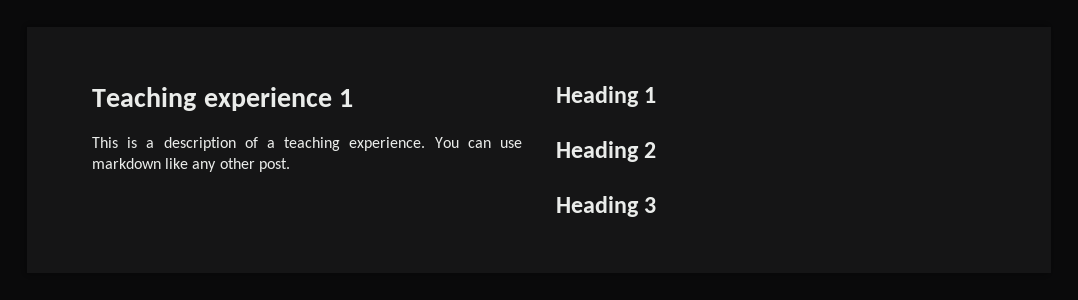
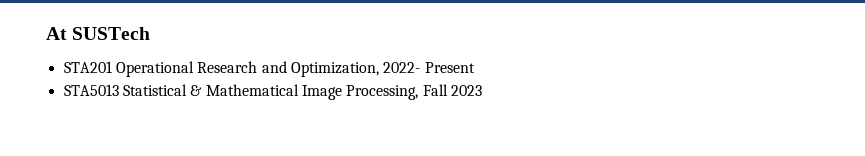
- Teaching experience 1
- This is a description of a teaching experience. You can use markdown like any other post.
- Heading 1
- Heading 2
- Heading 3
+ At SUSTech
+ STA201 Operational Research and Optimization, 2022- Present
+ STA5013 Statistical & Mathematical Image Processing, Fall 2023

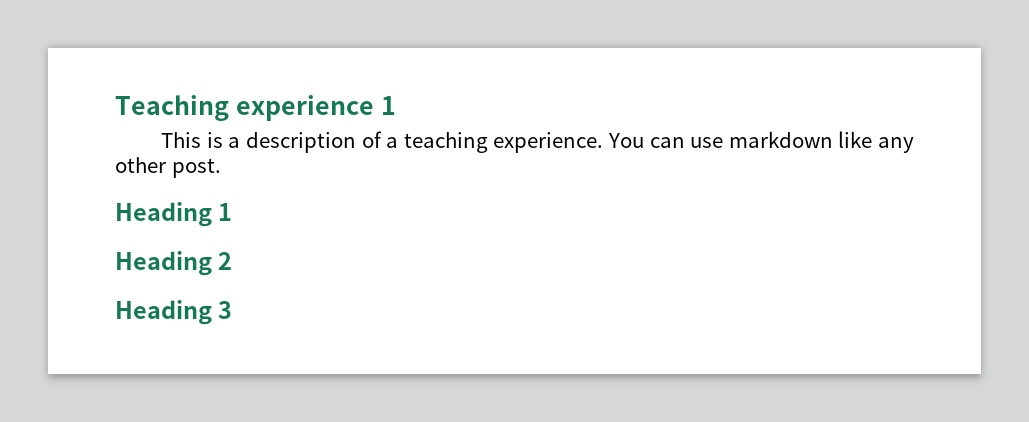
- At SUSTech
- STA201 Operational Research and Optimization, 2022- Present
- STA5013 Statistical & Mathematical Image Processing, Fall 2023
+ Teaching experience 1
+ This is a description of a teaching experience. You can use markdown like any other post.
+ Heading 1
+ Heading 2
+ Heading 3

